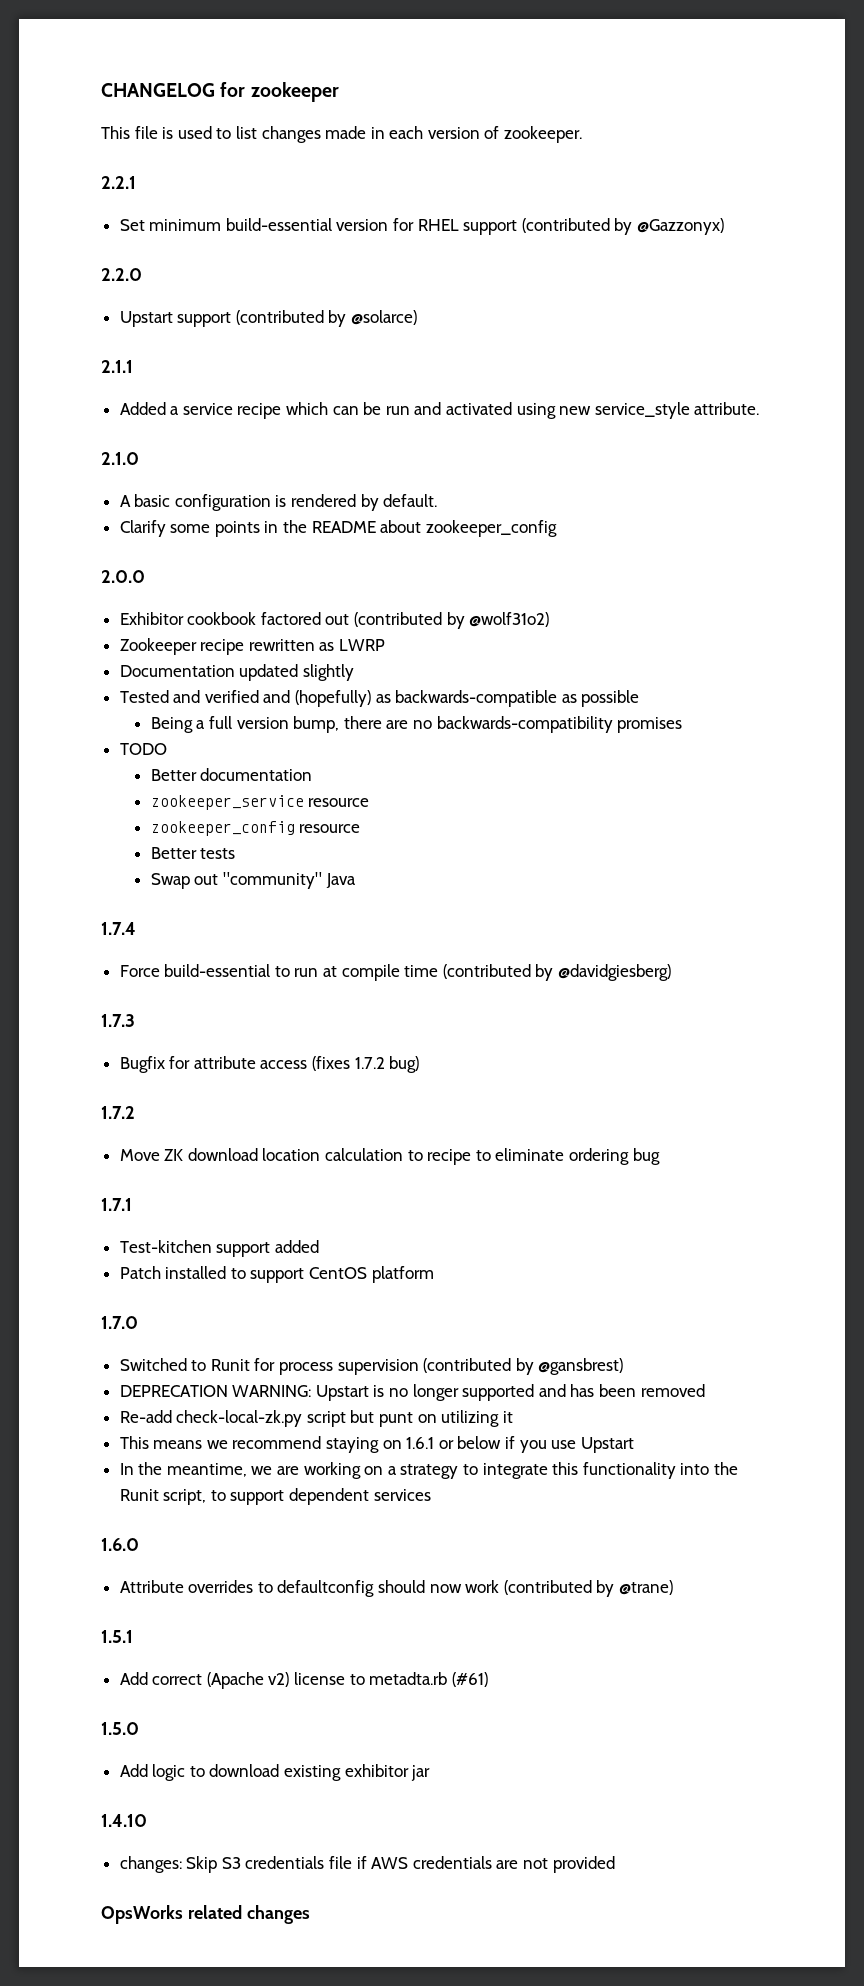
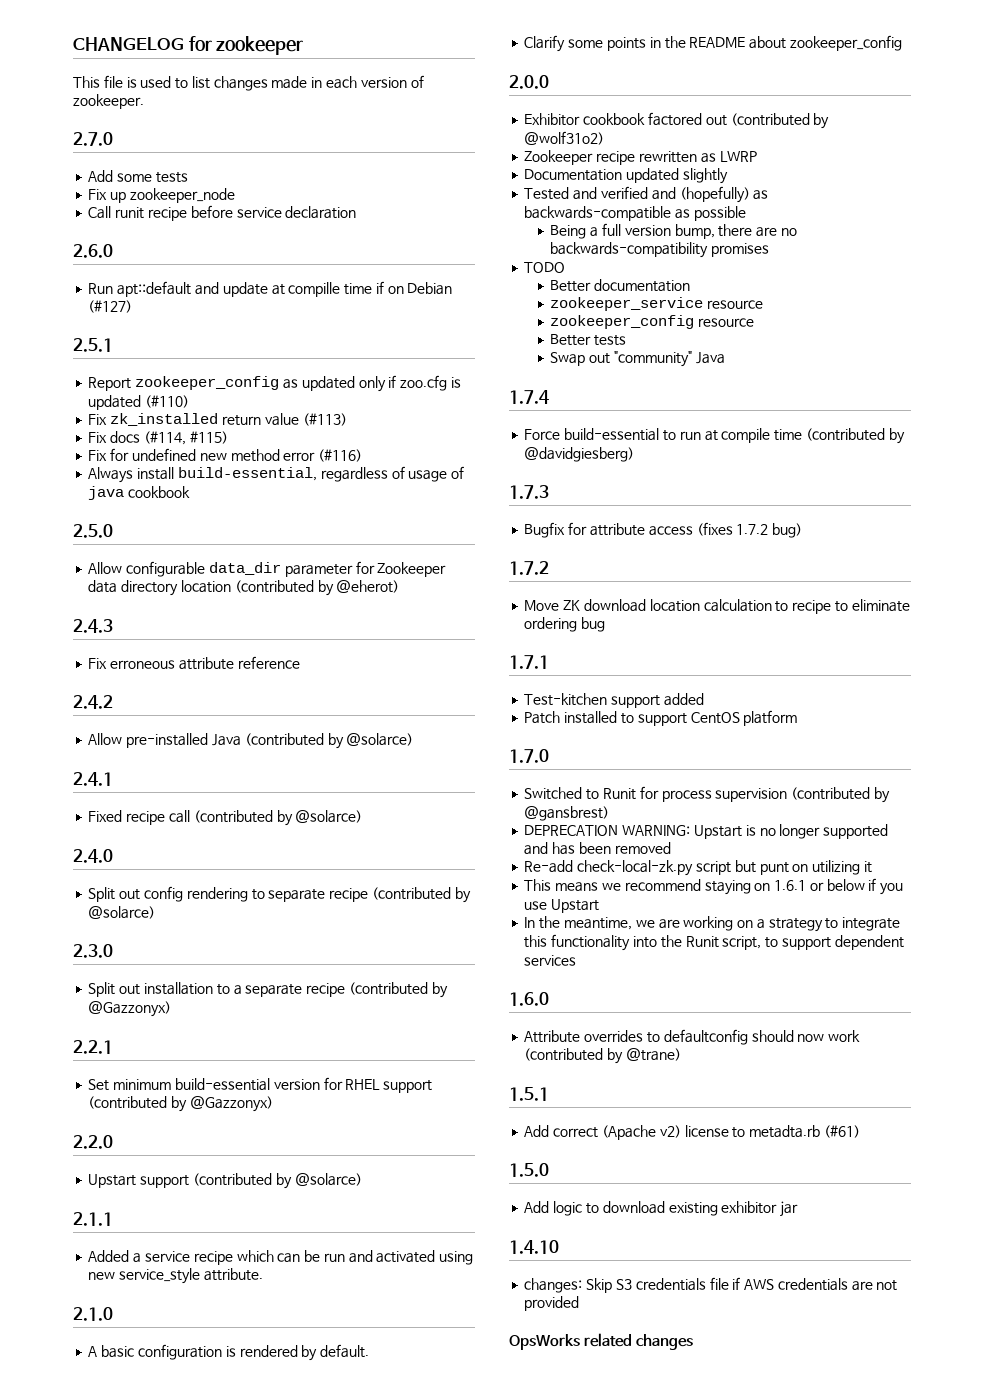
+ 2.7.0
+ Add some tests
+ Fix up zookeeper_node
+ Call runit recipe before service declaration
+ 2.6.0
+ Run apt::default and update at compille time if on Debian (#127)
+ 2.5.1
+ Report zookeeper_config as updated only if zoo.cfg is updated (#110)
+ Fix zk_installed return value (#113)
+ Fix docs (#114, #115)
+ Fix for undefined new method error (#116)
+ Always install build-essential, regardless of usage of java cookbook
+ 2.5.0
+ Allow configurable data_dir parameter for Zookeeper data directory location (contributed by @eherot)
+ 2.4.3
+ Fix erroneous attribute reference
+ 2.4.2
+ Allow pre-installed Java (contributed by @solarce)
+ 2.4.1
+ Fixed recipe call (contributed by @solarce)
+ 2.4.0
+ Split out config rendering to separate recipe (contributed by @solarce)
+ 2.3.0
+ Split out installation to a separate recipe (contributed by @Gazzonyx)

